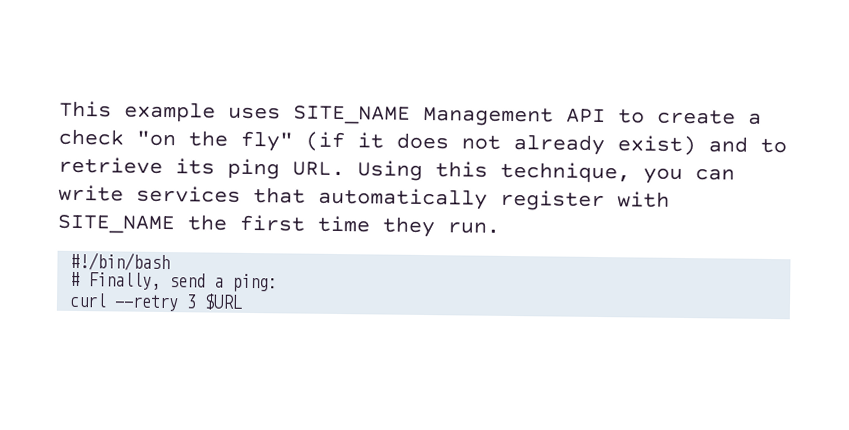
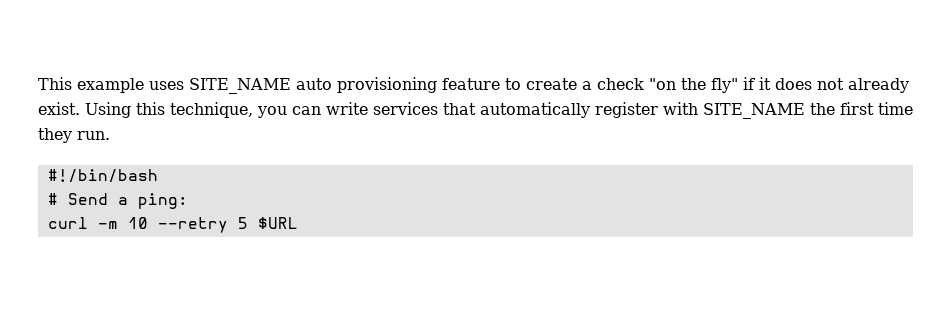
- This example uses SITE_NAME Management API to create a check "on the fly" (if it does not already exist) and to retrieve its ping URL. Using this technique, you can write services that automatically register with SITE_NAME the first time they run.
+ This example uses SITE_NAME auto provisioning feature to create a check "on the fly" if it does not already exist. Using this technique, you can write services that automatically register with SITE_NAME the first time they run.
- # Finally, send a ping:
+ # Send a ping:
- curl --retry 3 $URL
+ curl -m 10 --retry 5 $URL

